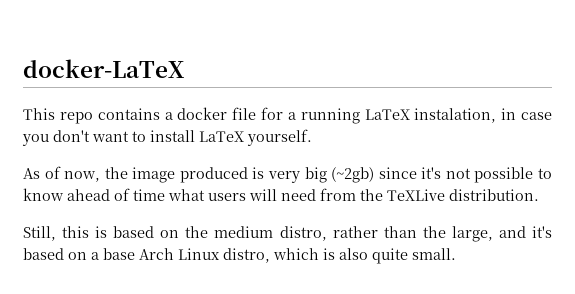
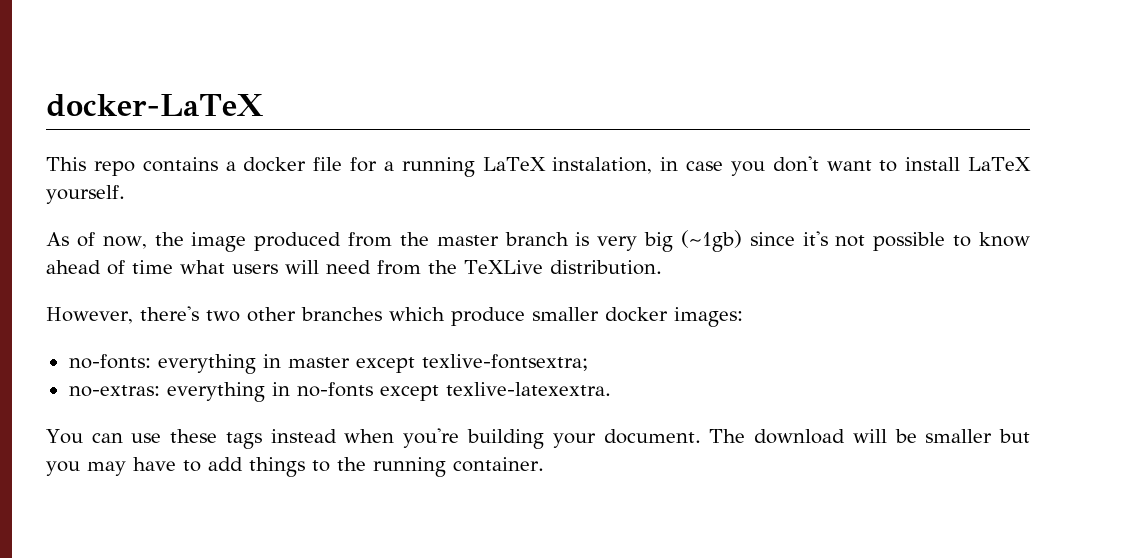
- As of now, the image produced is very big (~2gb) since it's not possible to know ahead of time what users will need from the TeXLive distribution.
+ As of now, the image produced from the master branch is very big (~1gb) since it's not possible to know ahead of time what users will need from the TeXLive distribution.
- Still, this is based on the medium distro, rather than the large, and it's based on a base Arch Linux distro, which is also quite small.
+ However, there's two other branches which produce smaller docker images:
+ no-fonts: everything in master except texlive-fontsextra;
+ no-extras: everything in no-fonts except texlive-latexextra.
+ You can use these tags instead when you're building your document. The download will be smaller but you may have to add things to the running container.

